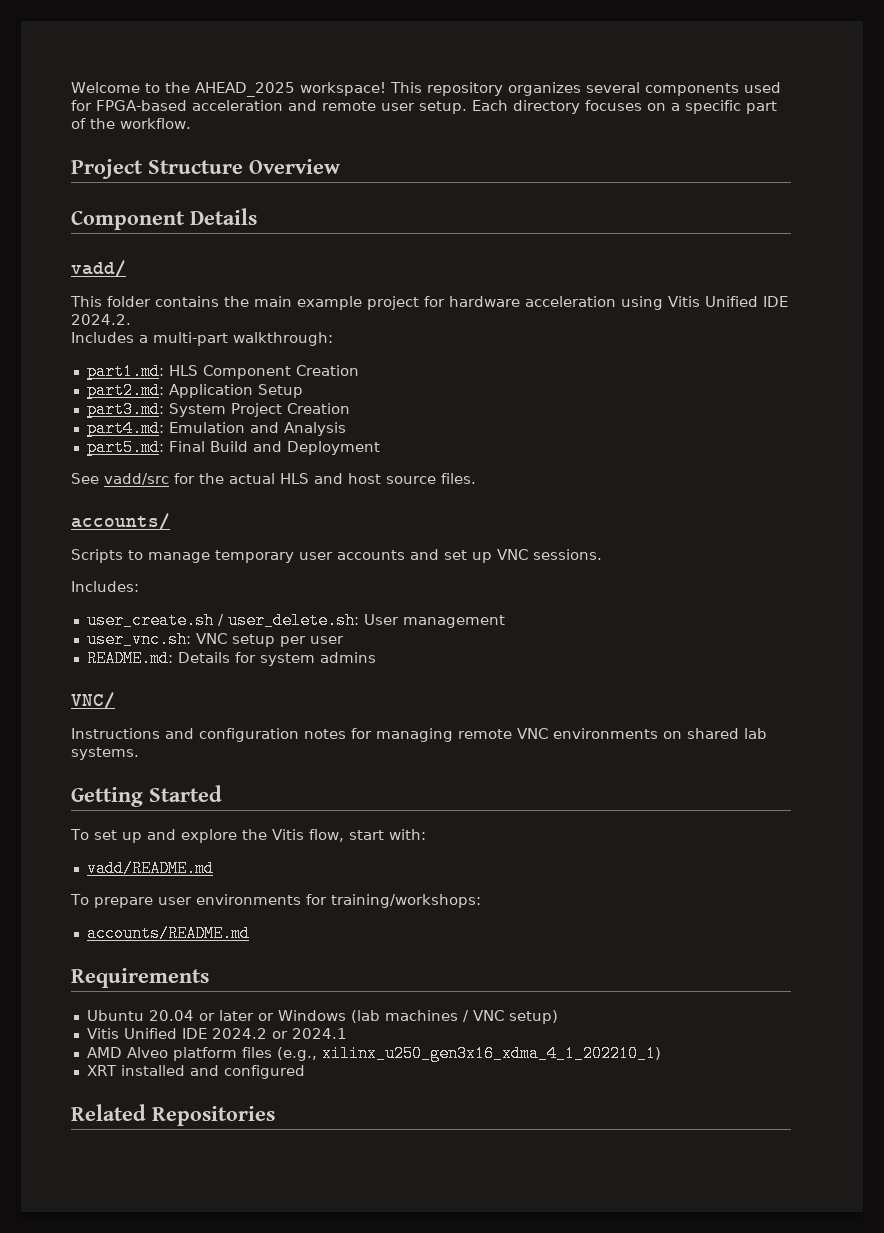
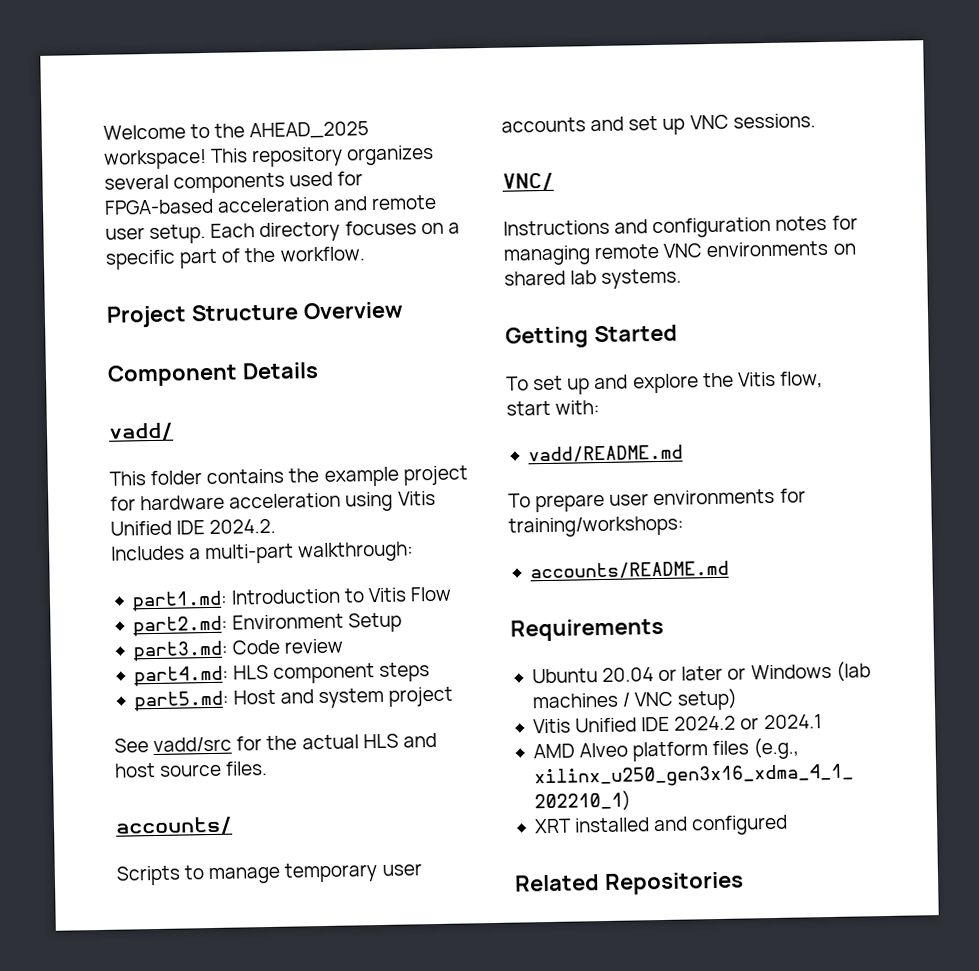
- This folder contains the main example project for hardware acceleration using Vitis Unified IDE 2024.2.
+ This folder contains the example project for hardware acceleration using Vitis Unified IDE 2024.2.
- part1.md: HLS Component Creation
+ part1.md: Introduction to Vitis Flow
- part2.md: Application Setup
+ part2.md: Environment Setup
- part3.md: System Project Creation
- part4.md: Emulation and Analysis
- part5.md: Final Build and Deployment
+ part3.md: Code review
+ part4.md: HLS component steps
+ part5.md: Host and system project
- Includes:
- user_create.sh / user_delete.sh: User management
- user_vnc.sh: VNC setup per user
- README.md: Details for system admins

